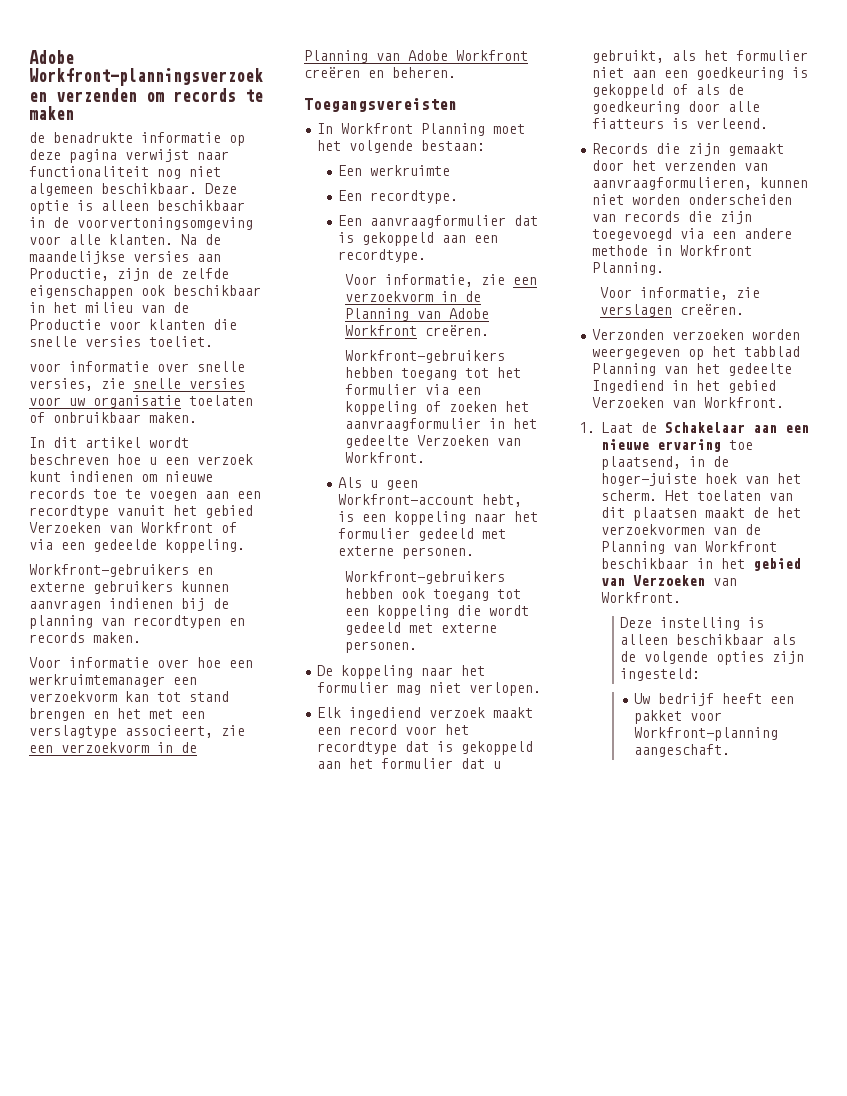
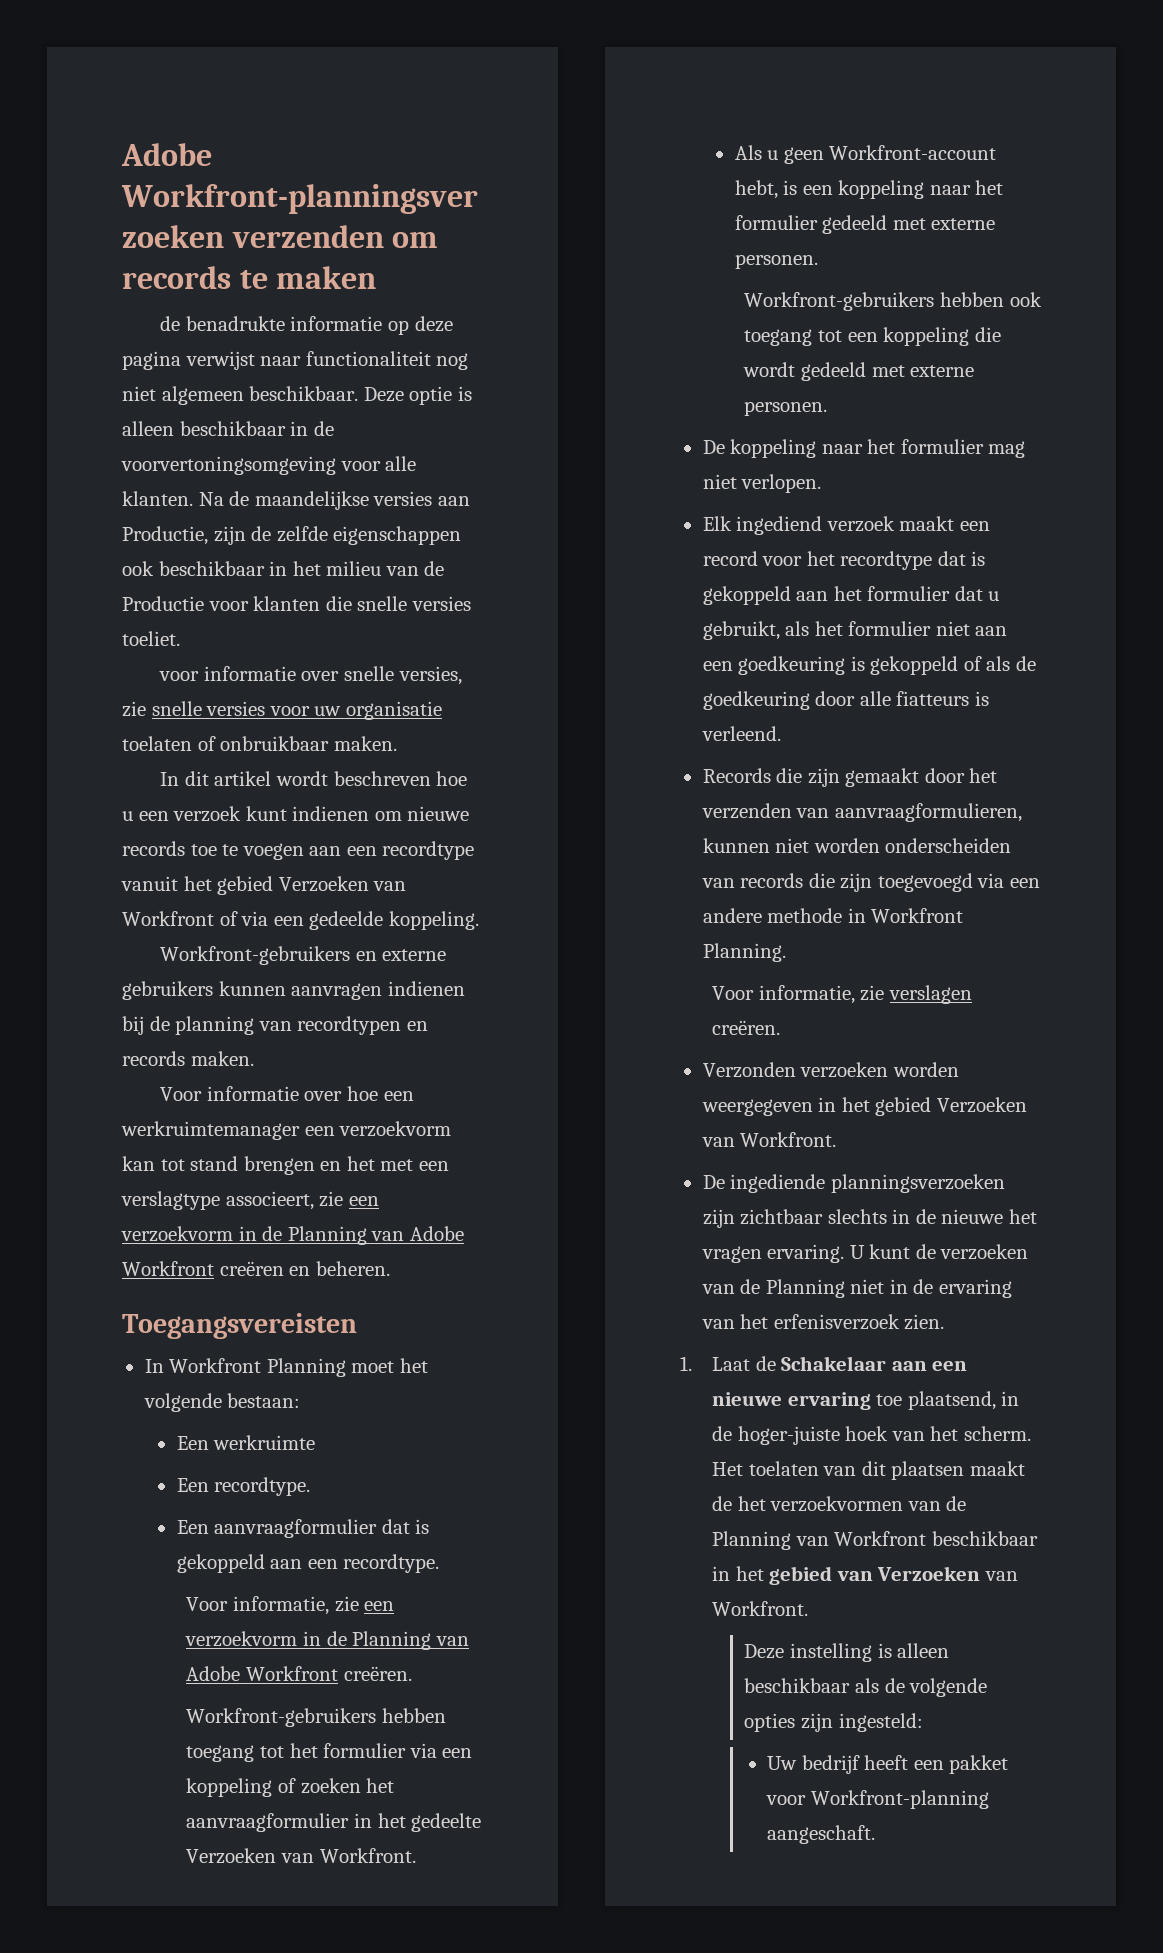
- Verzonden verzoeken worden weergegeven op het tabblad Planning van het gedeelte Ingediend in het gebied Verzoeken van Workfront.
+ Verzonden verzoeken worden weergegeven in het gebied Verzoeken van Workfront.
+ De ingediende planningsverzoeken zijn zichtbaar slechts in de nieuwe het vragen ervaring. U kunt de verzoeken van de Planning niet in de ervaring van het erfenisverzoek zien.

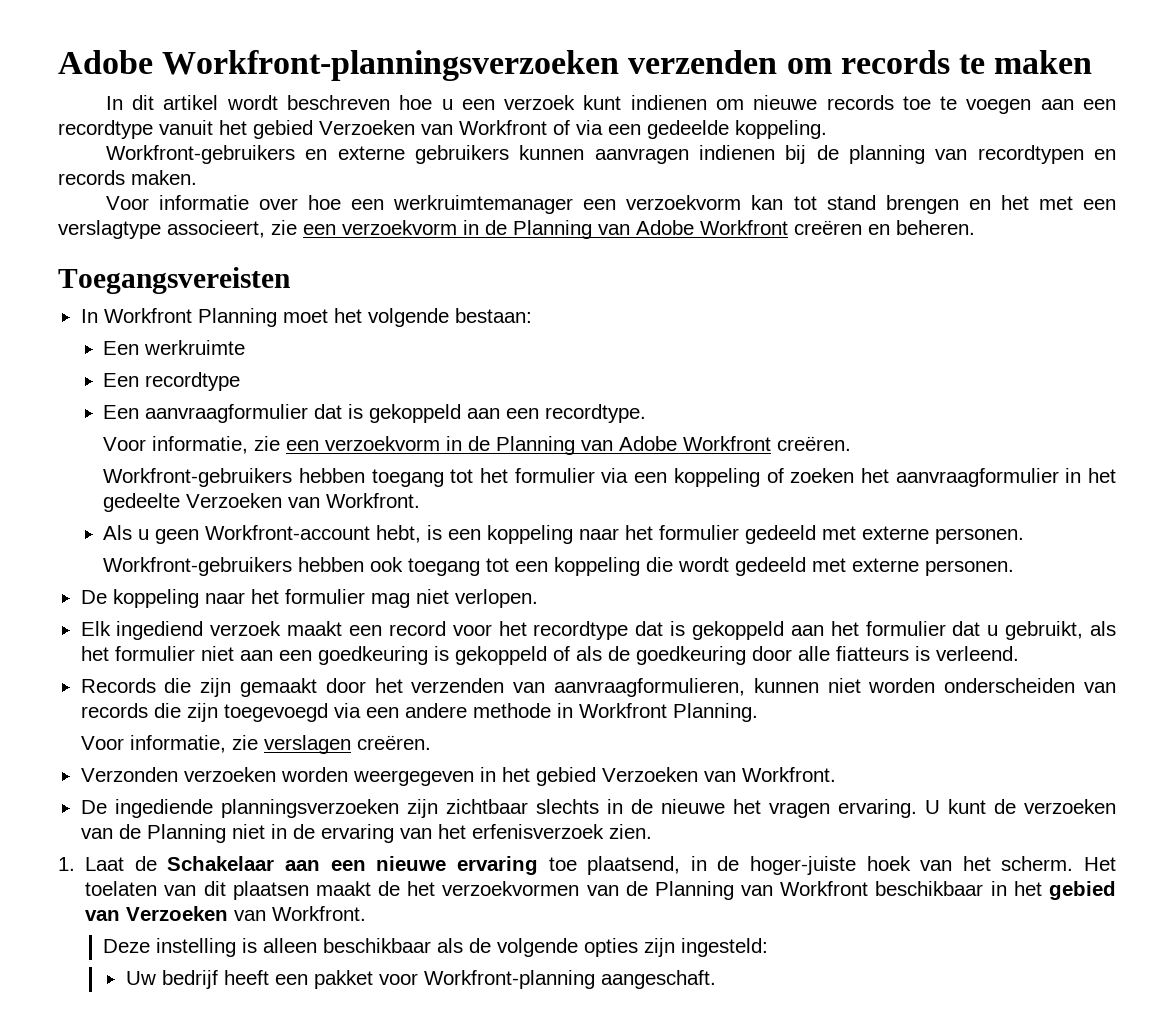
- de benadrukte informatie op deze pagina verwijst naar functionaliteit nog niet algemeen beschikbaar. Deze optie is alleen beschikbaar in de voorvertoningsomgeving voor alle klanten. Na de maandelijkse versies aan Productie, zijn de zelfde eigenschappen ook beschikbaar in het milieu van de Productie voor klanten die snelle versies toeliet.
- voor informatie over snelle versies, zie snelle versies voor uw organisatie toelaten of onbruikbaar maken.
- Een recordtype.
+ Een recordtype

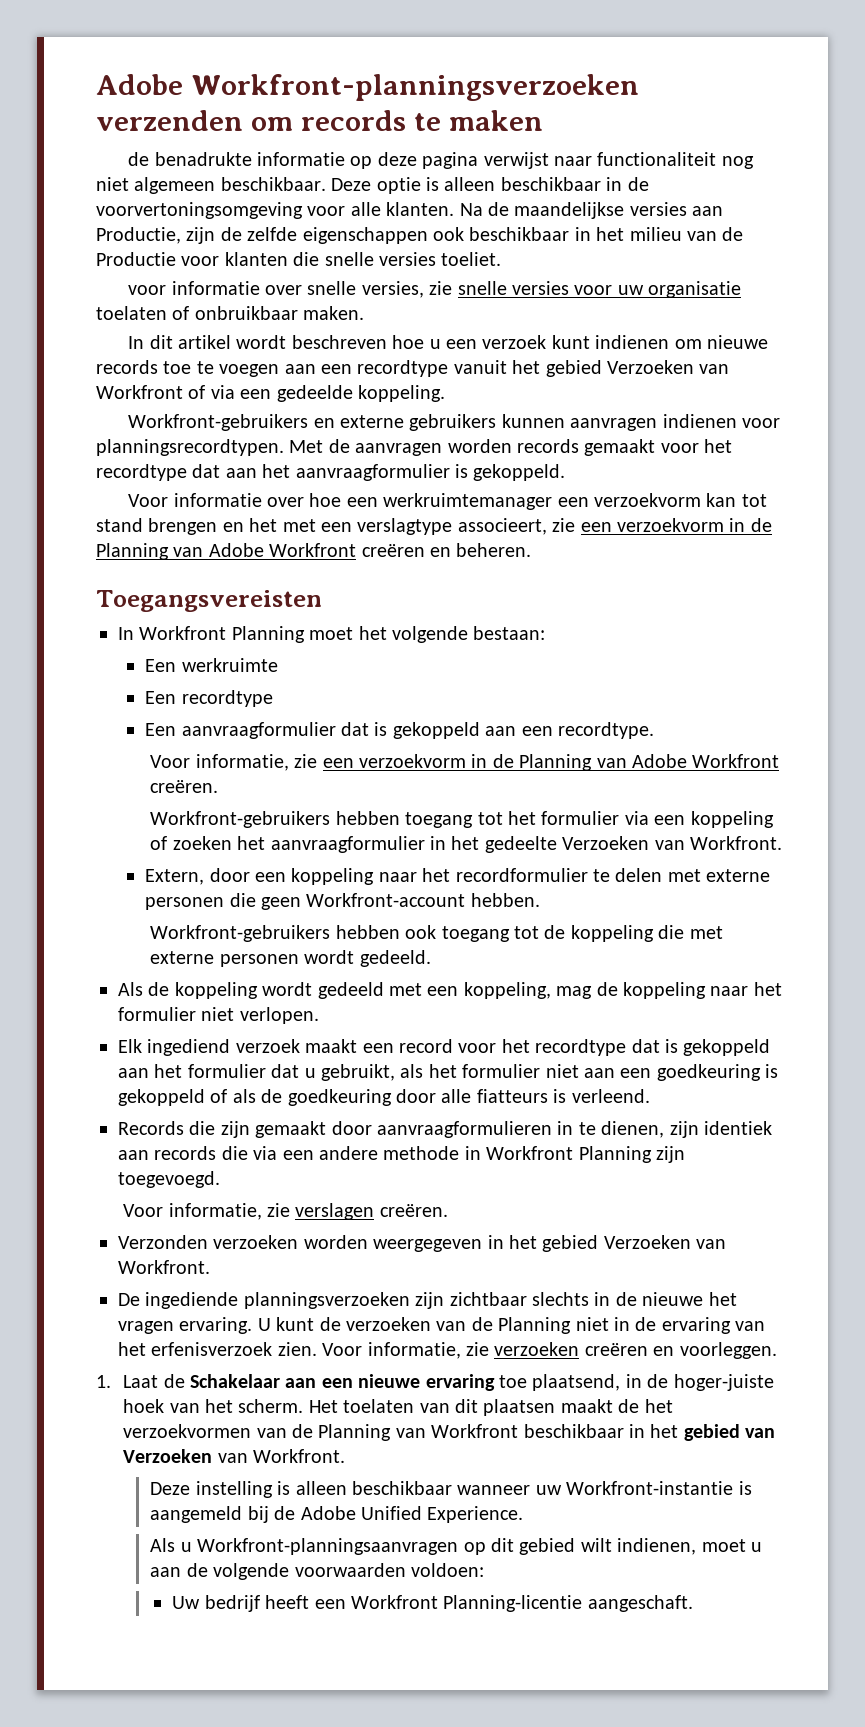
+ de benadrukte informatie op deze pagina verwijst naar functionaliteit nog niet algemeen beschikbaar. Deze optie is alleen beschikbaar in de voorvertoningsomgeving voor alle klanten. Na de maandelijkse versies aan Productie, zijn de zelfde eigenschappen ook beschikbaar in het milieu van de Productie voor klanten die snelle versies toeliet.
+ voor informatie over snelle versies, zie snelle versies voor uw organisatie toelaten of onbruikbaar maken.
- Workfront-gebruikers en externe gebruikers kunnen aanvragen indienen bij de planning van recordtypen en records maken.
+ Workfront-gebruikers en externe gebruikers kunnen aanvragen indienen voor planningsrecordtypen. Met de aanvragen worden records gemaakt voor het recordtype dat aan het aanvraagformulier is gekoppeld.
- Als u geen Workfront-account hebt, is een koppeling naar het formulier gedeeld met externe personen.
+ Extern, door een koppeling naar het recordformulier te delen met externe personen die geen Workfront-account hebben.
- Workfront-gebruikers hebben ook toegang tot een koppeling die wordt gedeeld met externe personen.
- De koppeling naar het formulier mag niet verlopen.
+ Workfront-gebruikers hebben ook toegang tot de koppeling die met externe personen wordt gedeeld.
+ Als de koppeling wordt gedeeld met een koppeling, mag de koppeling naar het formulier niet verlopen.
- Records die zijn gemaakt door het verzenden van aanvraagformulieren, kunnen niet worden onderscheiden van records die zijn toegevoegd via een andere methode in Workfront Planning.
+ Records die zijn gemaakt door aanvraagformulieren in te dienen, zijn identiek aan records die via een andere methode in Workfront Planning zijn toegevoegd.
+ Voor informatie, zie verzoeken creëren en voorleggen.
- Deze instelling is alleen beschikbaar als de volgende opties zijn ingesteld:
+ Deze instelling is alleen beschikbaar wanneer uw Workfront-instantie is aangemeld bij de Adobe Unified Experience.
+ Als u Workfront-planningsaanvragen op dit gebied wilt indienen, moet u aan de volgende voorwaarden voldoen:
- Uw bedrijf heeft een pakket voor Workfront-planning aangeschaft.
+ Uw bedrijf heeft een Workfront Planning-licentie aangeschaft.

